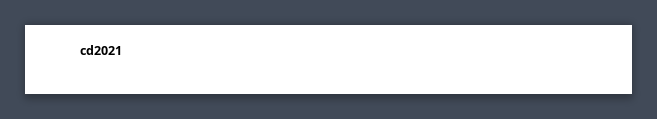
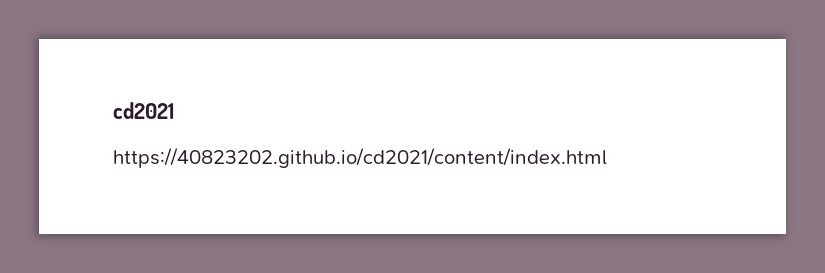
+ https://40823202.github.io/cd2021/content/index.html

